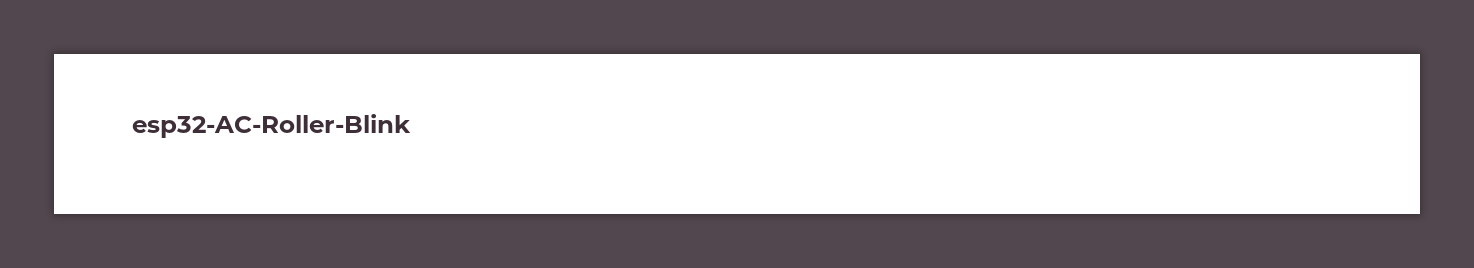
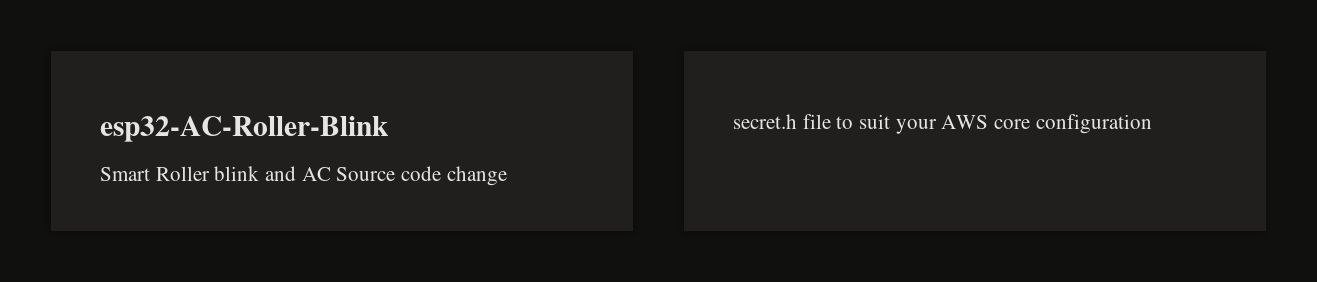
+ Smart Roller blink and AC Source code change secret.h file to suit your AWS core configuration

